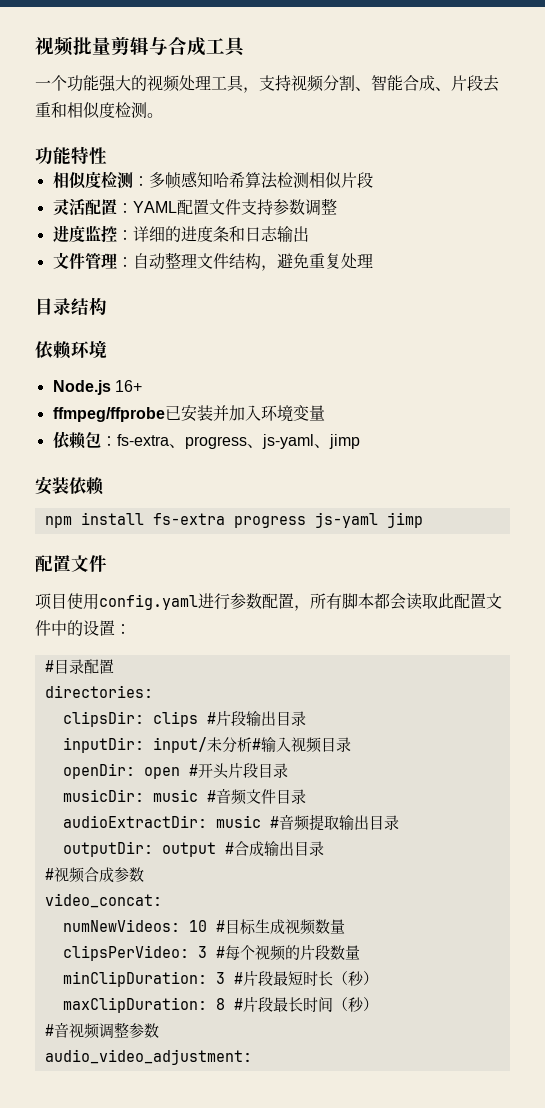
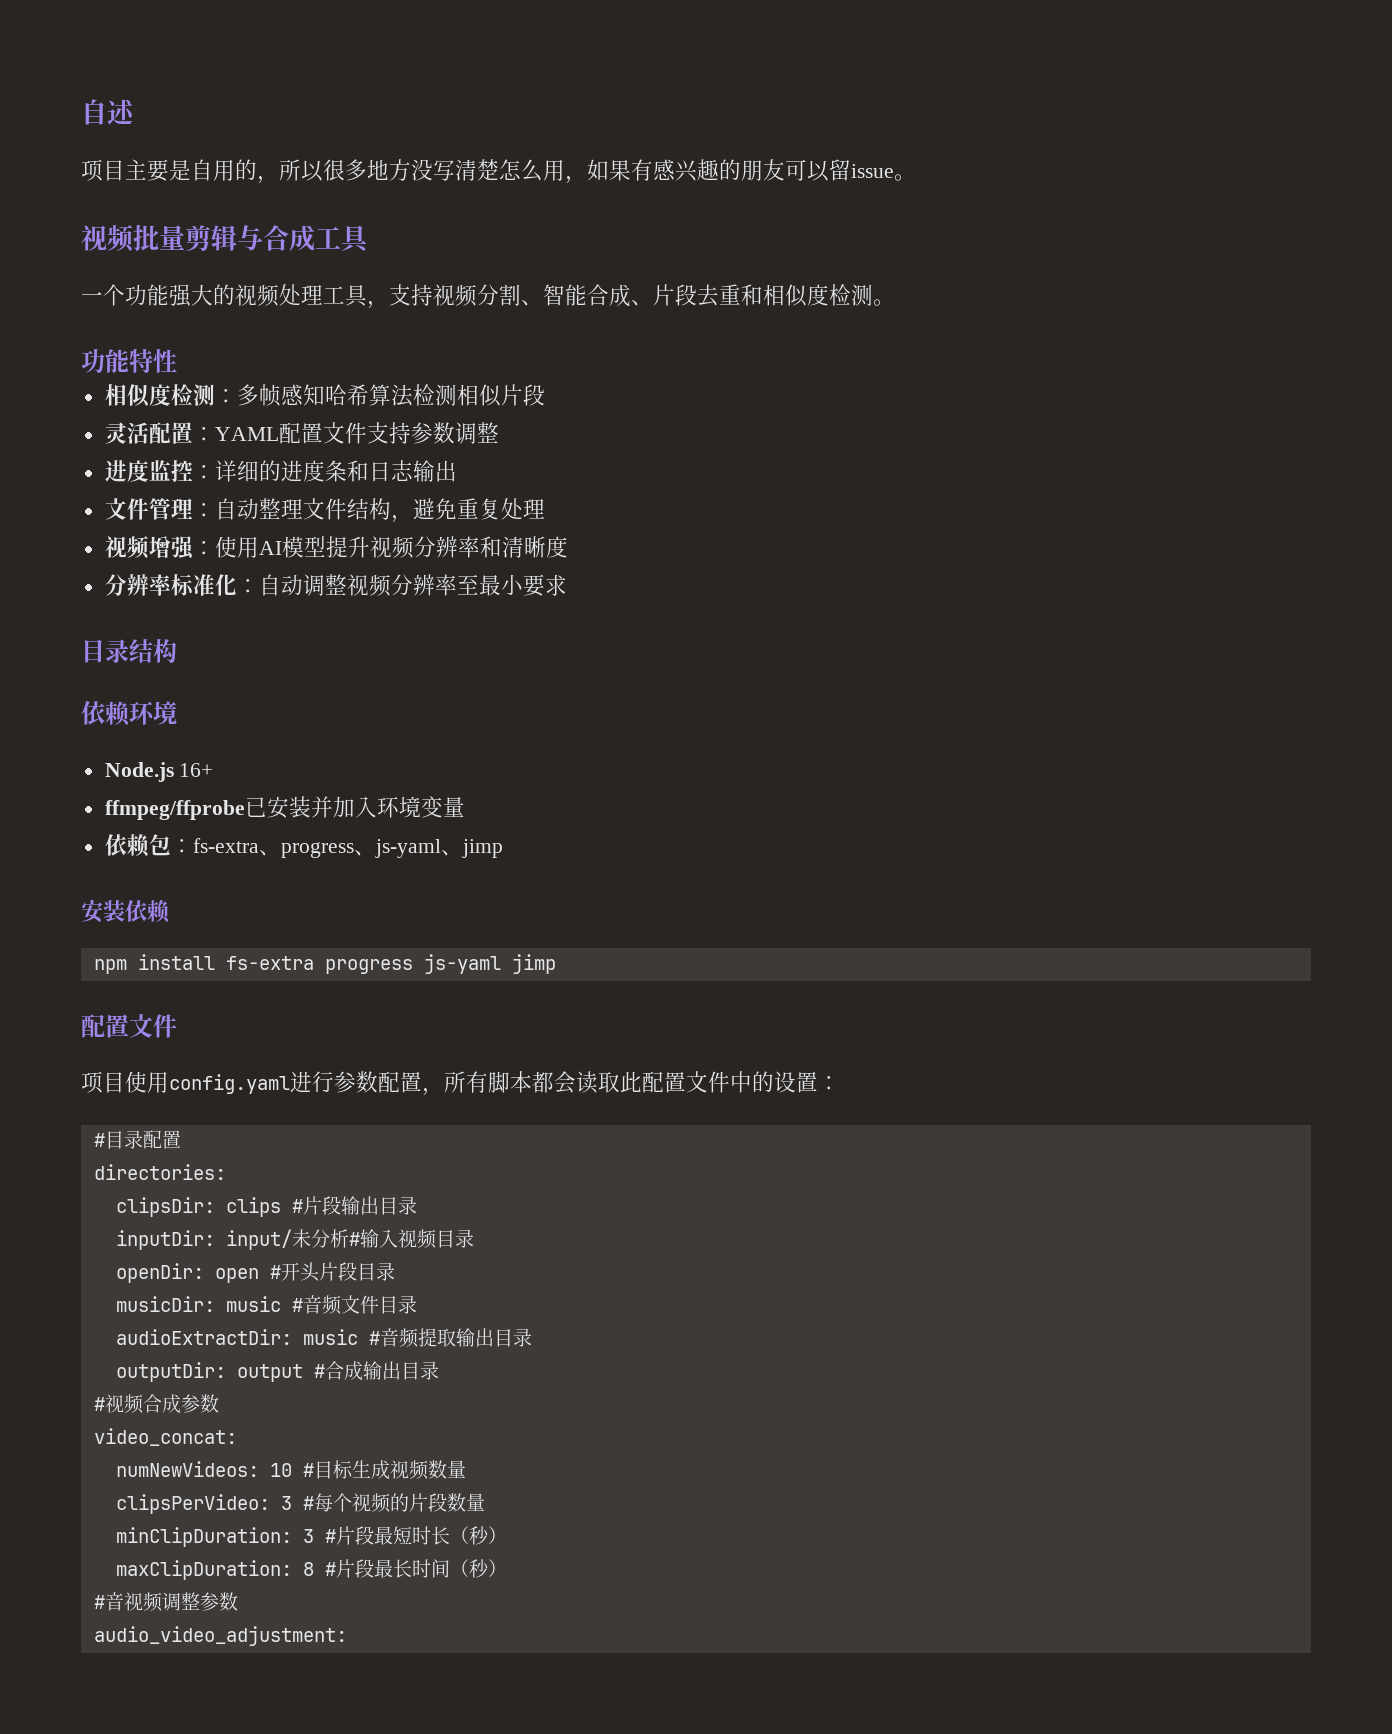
+ 自述
+ 项目主要是自用的，所以很多地方没写清楚怎么用，如果有感兴趣的朋友可以留issue。
+ 视频增强：使用AI模型提升视频分辨率和清晰度
+ 分辨率标准化：自动调整视频分辨率至最小要求

